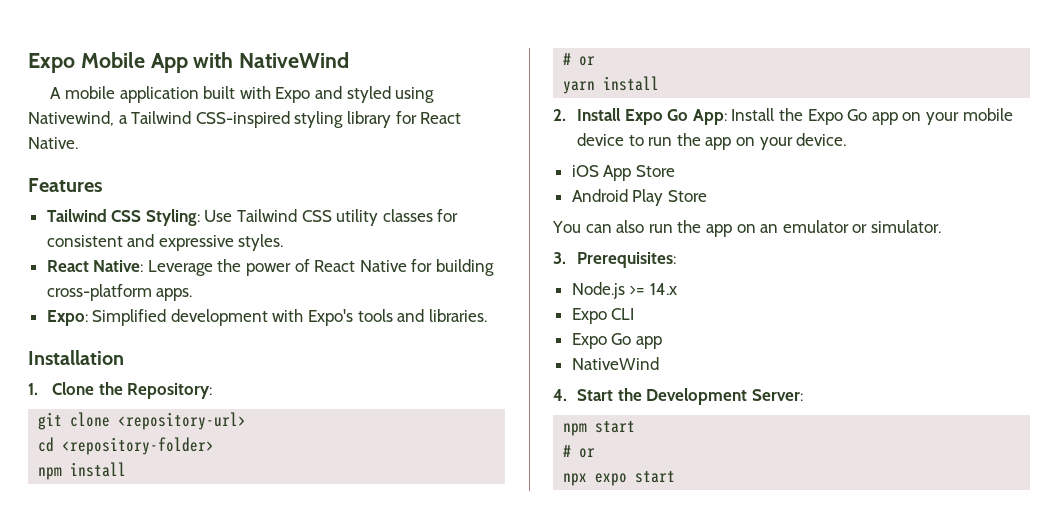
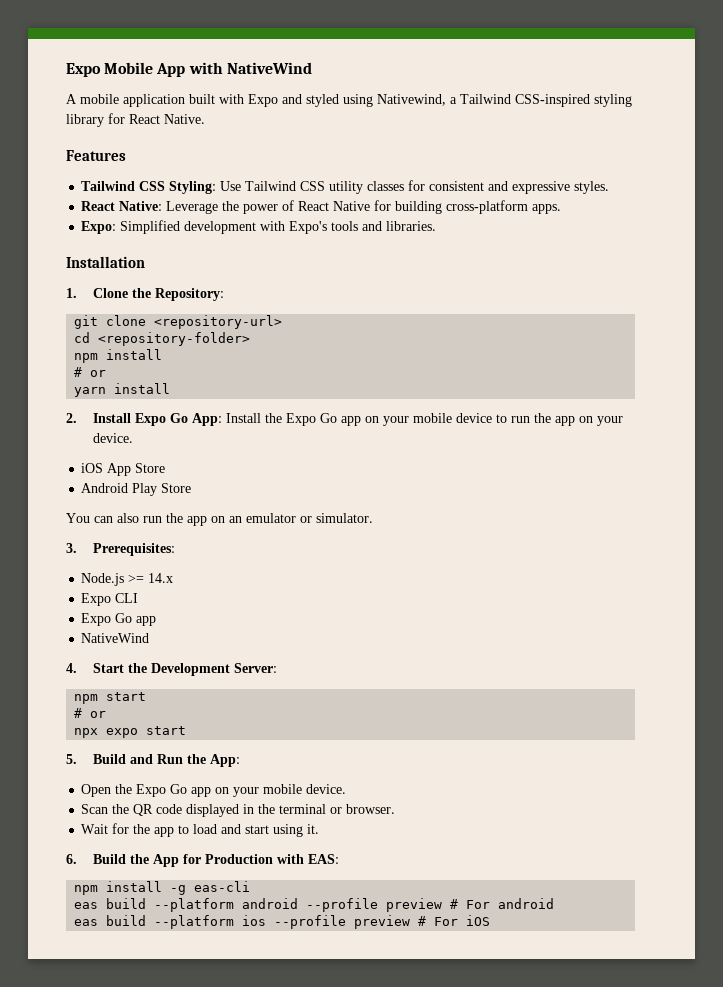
+ 5. Build and Run the App:
+ Open the Expo Go app on your mobile device.
+ Scan the QR code displayed in the terminal or browser.
+ Wait for the app to load and start using it.
+ 6. Build the App for Production with EAS:
+ npm install -g eas-cli
+ eas build --platform android --profile preview # For android
+ eas build --platform ios --profile preview # For iOS

